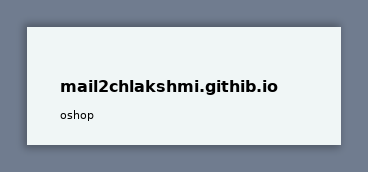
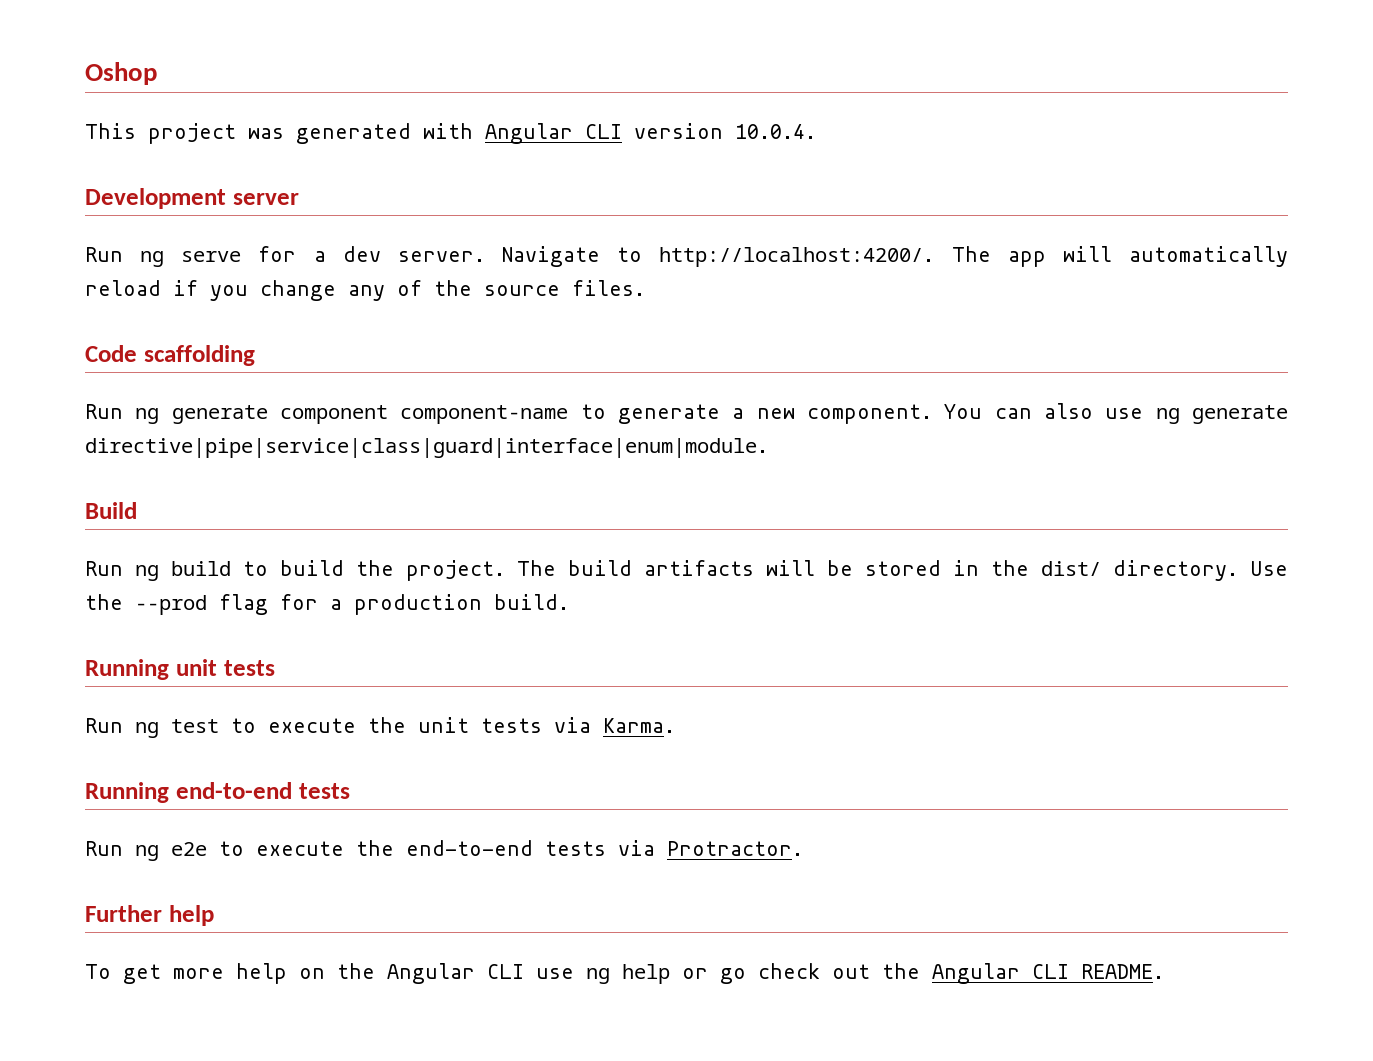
- mail2chlakshmi.githib.io
- oshop
+ Oshop
+ This project was generated with Angular CLI version 10.0.4.
+ Development server
+ Run ng serve for a dev server. Navigate to http://localhost:4200/. The app will automatically reload if you change any of the source files.
+ Code scaffolding
+ Run ng generate component component-name to generate a new component. You can also use ng generate directive|pipe|service|class|guard|interface|enum|module.
+ Build
+ Run ng build to build the project. The build artifacts will be stored in the dist/ directory. Use the --prod flag for a production build.
+ Running unit tests
+ Run ng test to execute the unit tests via Karma.
+ Running end-to-end tests
+ Run ng e2e to execute the end-to-end tests via Protractor.
+ Further help
+ To get more help on the Angular CLI use ng help or go check out the Angular CLI README.

